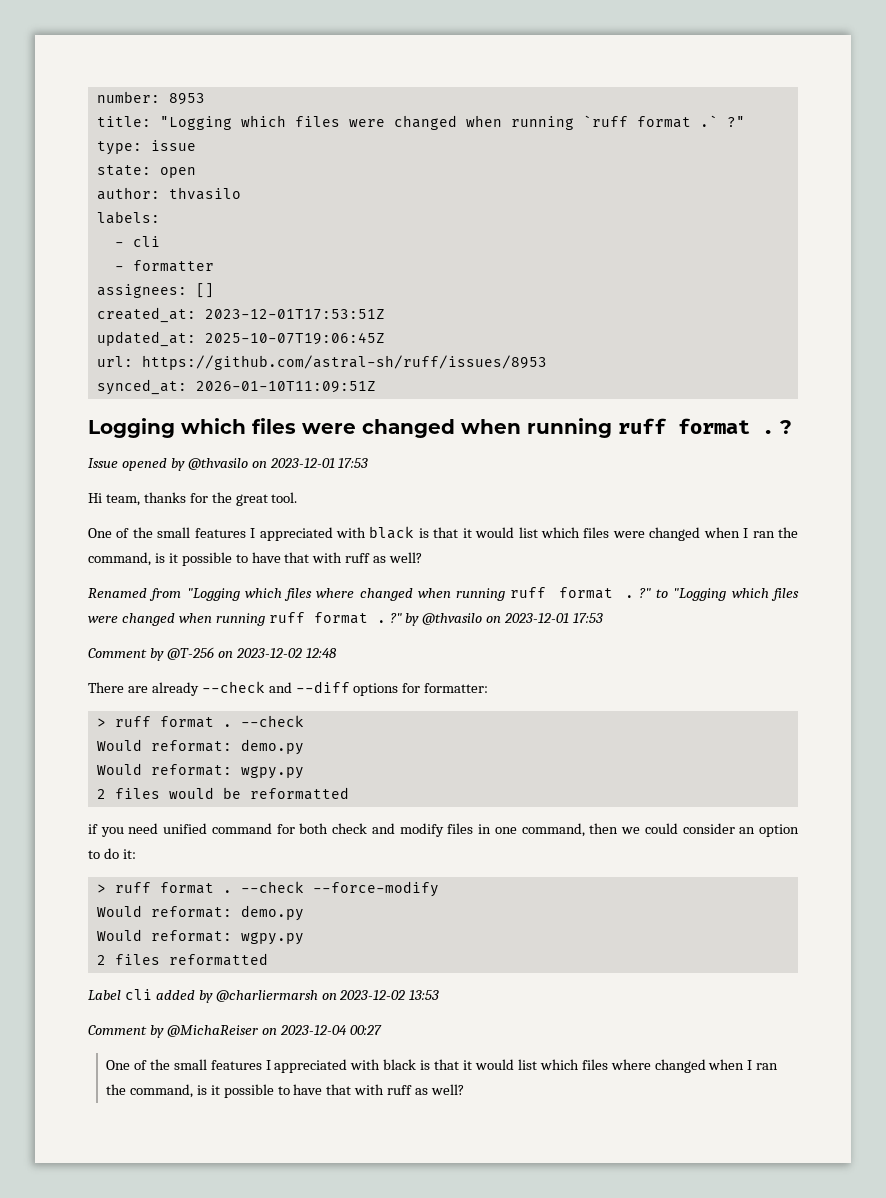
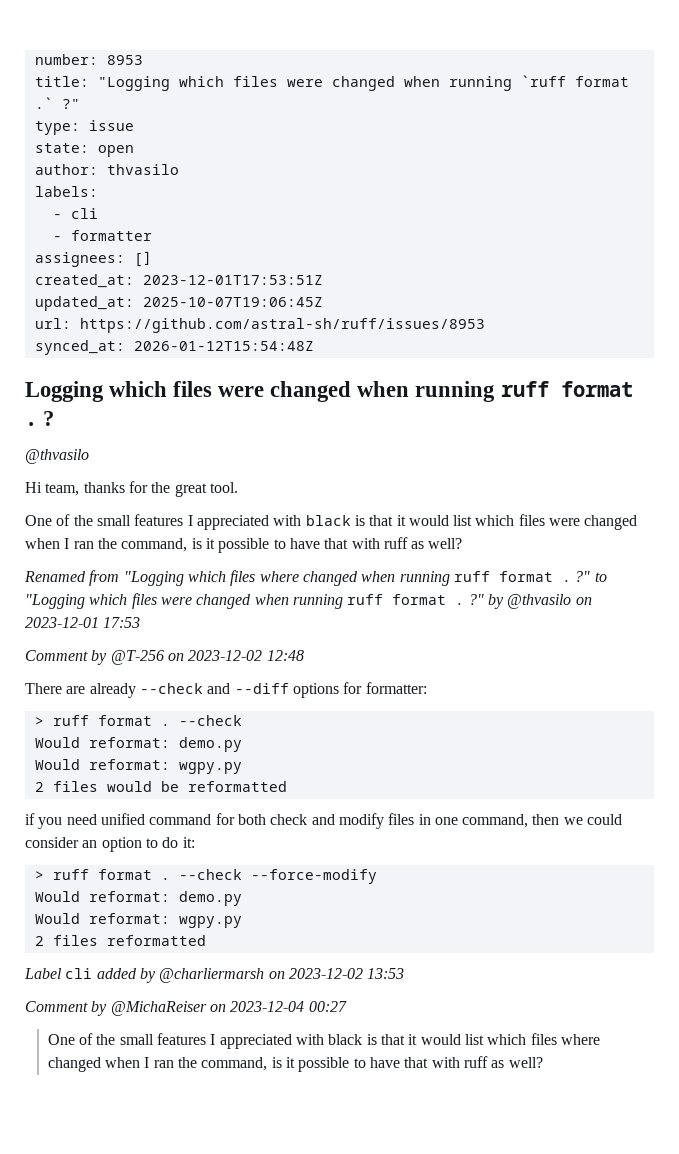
- synced_at: 2026-01-10T11:09:51Z
+ synced_at: 2026-01-12T15:54:48Z
  ?
- Issue opened by @thvasilo on 2023-12-01 17:53
+ @thvasilo

